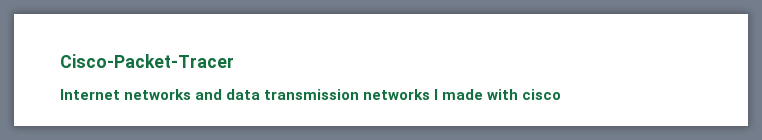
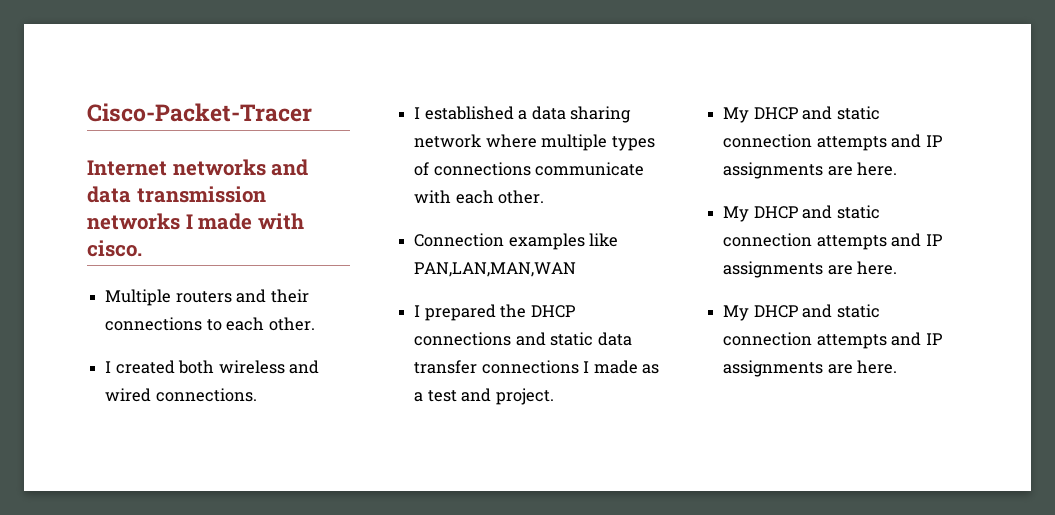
- Internet networks and data transmission networks I made with cisco
+ Internet networks and data transmission networks I made with cisco.
+ Multiple routers and their connections to each other.
+ I created both wireless and wired connections.
+ I established a data sharing network where multiple types of connections communicate with each other.
+ Connection examples like PAN,LAN,MAN,WAN
+ I prepared the DHCP connections and static data transfer connections I made as a test and project.
+ My DHCP and static connection attempts and IP assignments are here.
+ My DHCP and static connection attempts and IP assignments are here.
+ My DHCP and static connection attempts and IP assignments are here.

